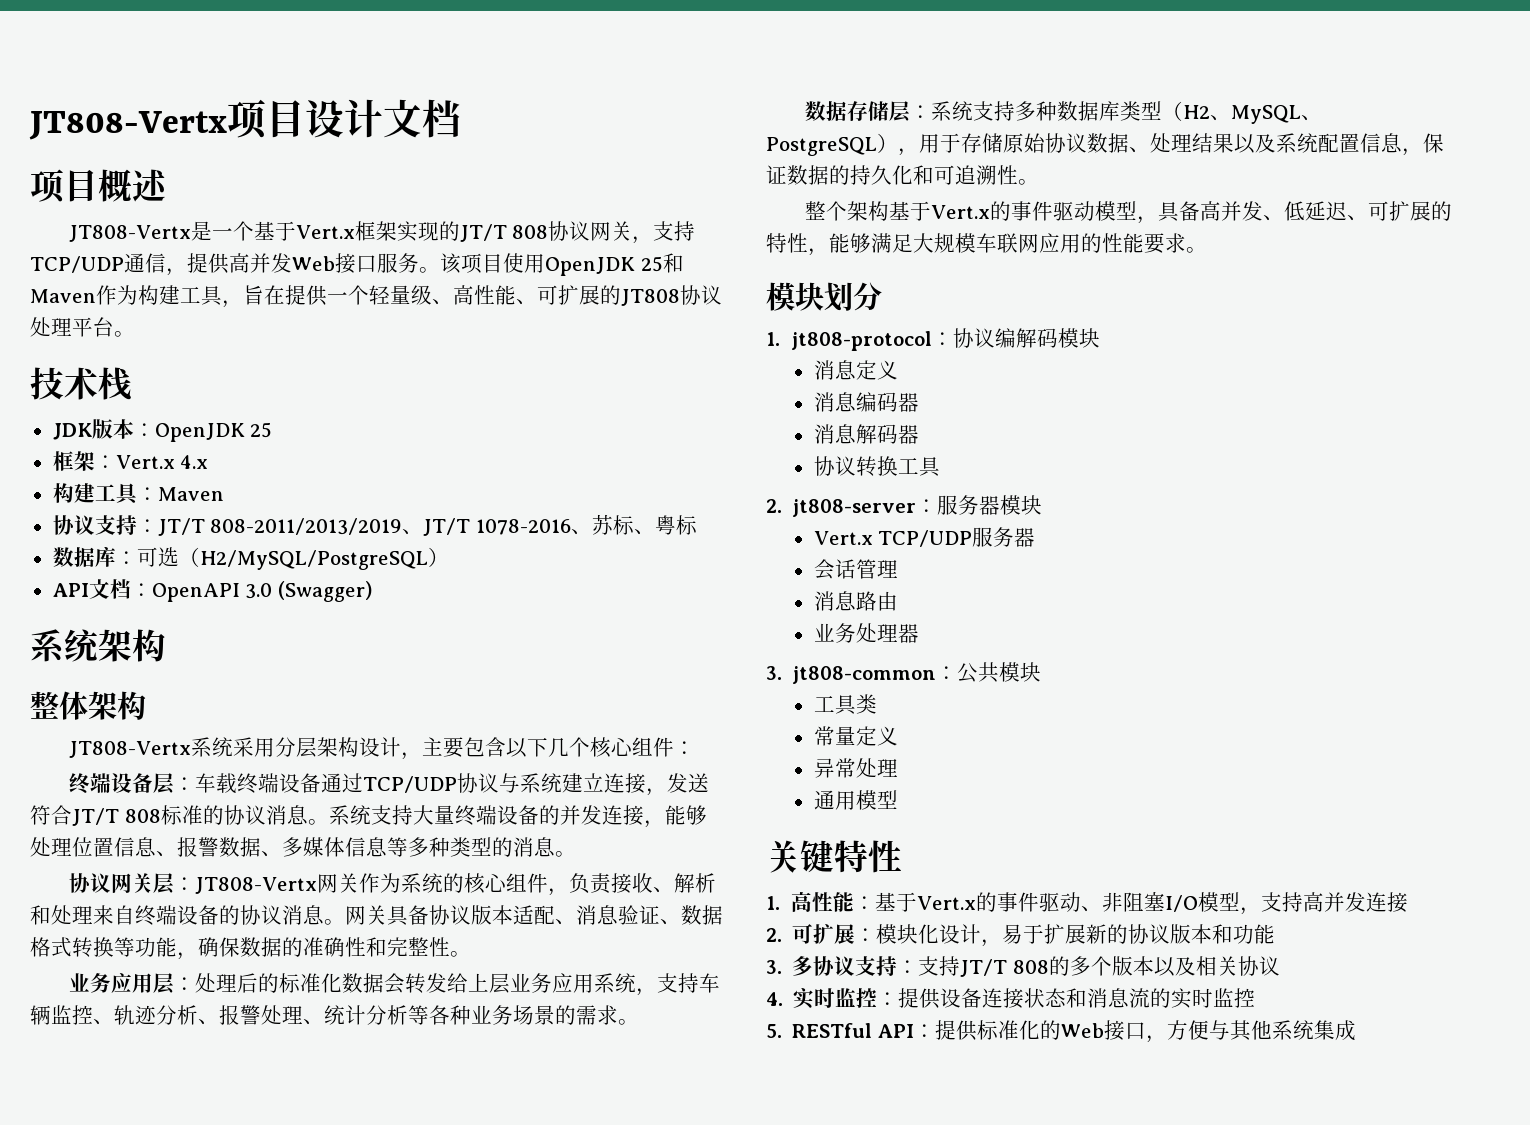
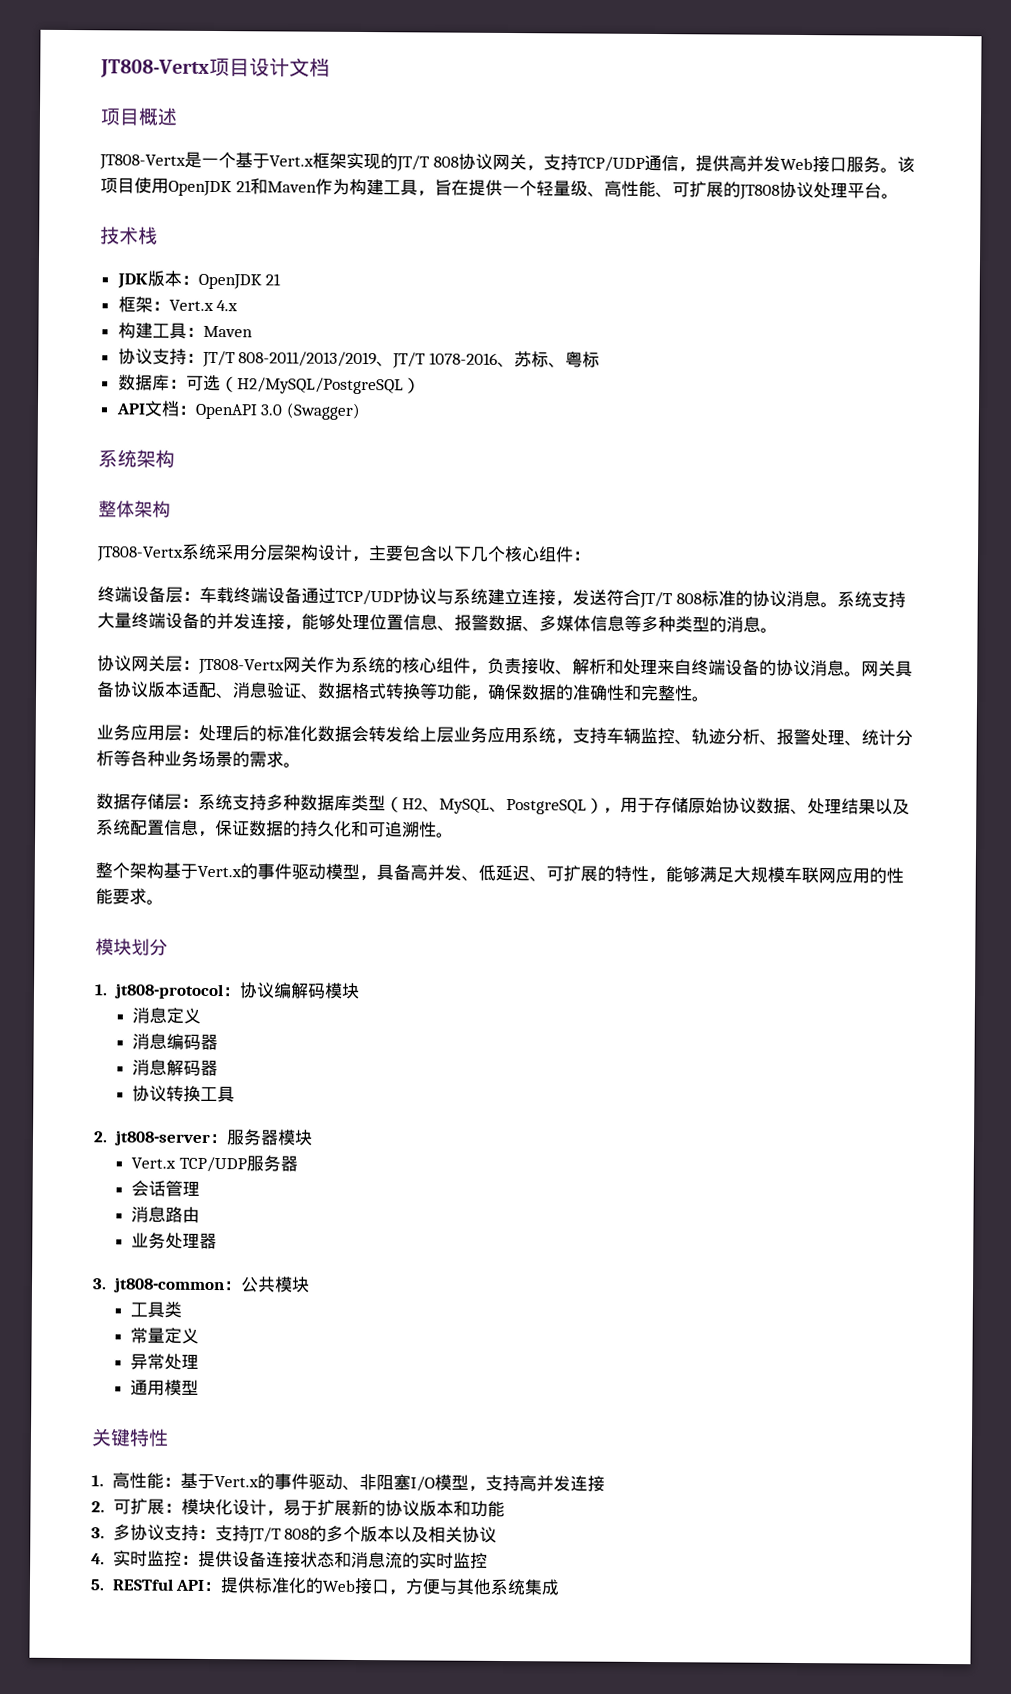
- 该项目使用OpenJDK 25和Maven作为构建工具，旨在提供一个轻量级、高性能、可扩展的JT808协议处理平台。
+ 该项目使用OpenJDK 21和Maven作为构建工具，旨在提供一个轻量级、高性能、可扩展的JT808协议处理平台。
- JDK版本：OpenJDK 25
+ JDK版本：OpenJDK 21

